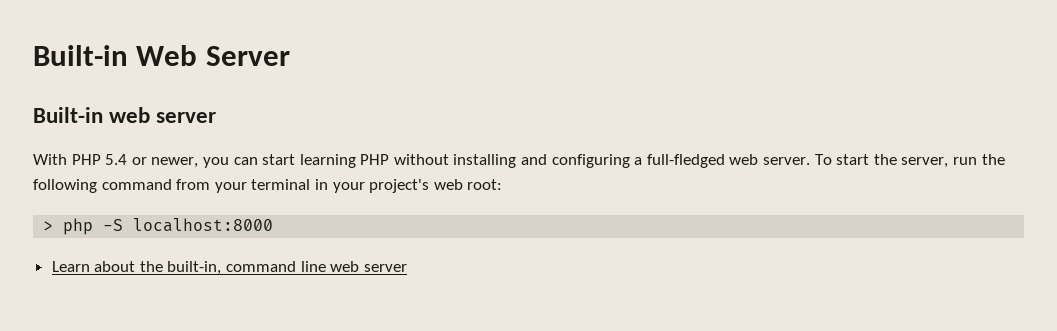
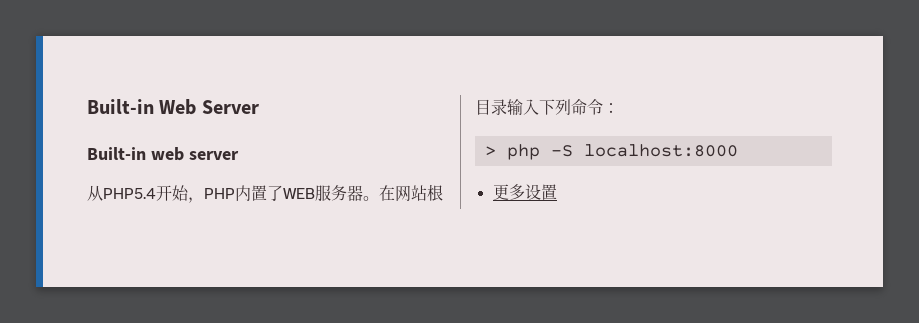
- With PHP 5.4 or newer, you can start learning PHP without installing and configuring a full-fledged web server. To start the server, run the following command from your terminal in your project's web root:
+ 从PHP5.4开始，PHP内置了WEB服务器。在网站根目录输入下列命令：
  > php -S localhost:8000
- Learn about the built-in, command line web server
+ 更多设置

